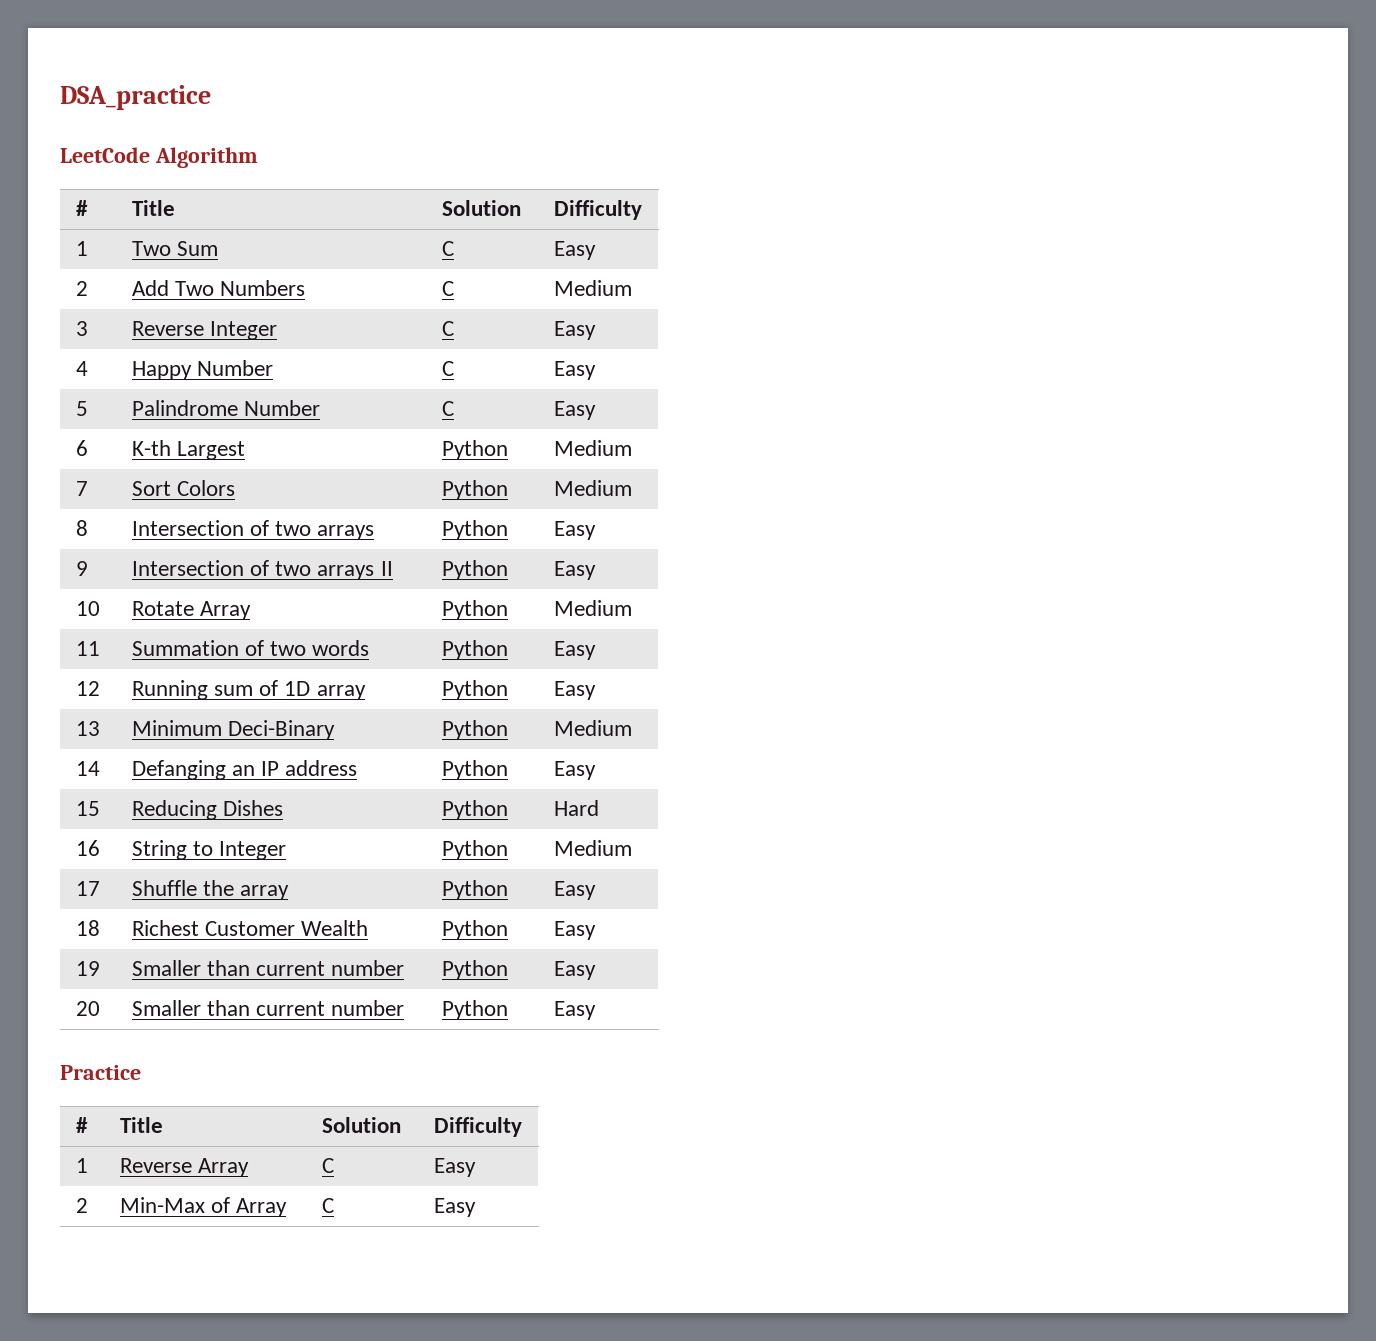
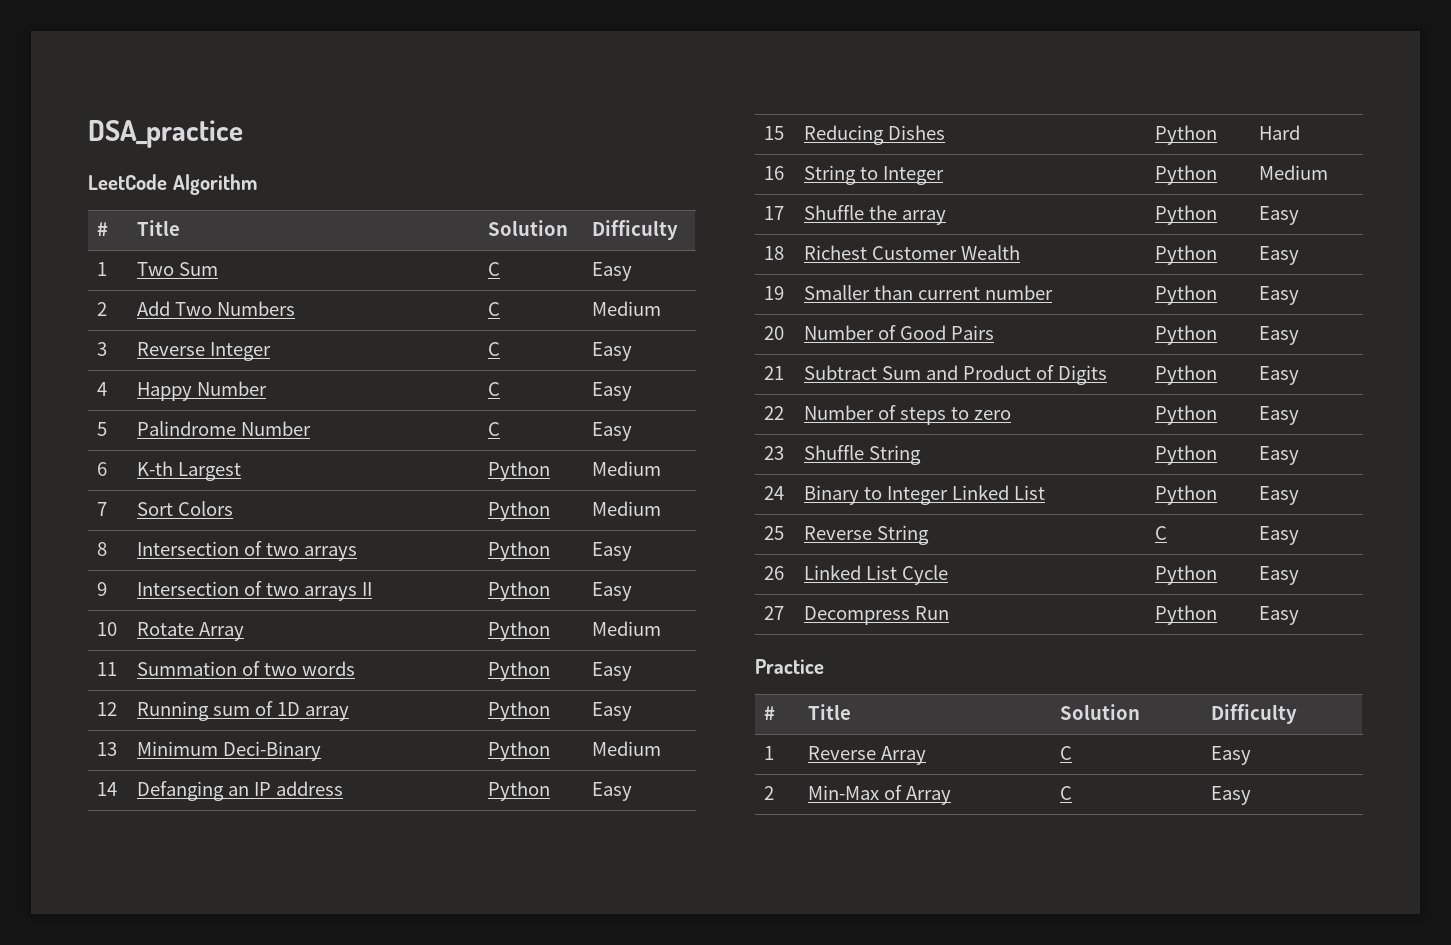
- 20 | Smaller than current number | Python | Easy
+ 20 | Number of Good Pairs | Python | Easy
+ 21 | Subtract Sum and Product of Digits | Python | Easy
+ 22 | Number of steps to zero | Python | Easy
+ 23 | Shuffle String | Python | Easy
+ 24 | Binary to Integer Linked List | Python | Easy
+ 25 | Reverse String | C | Easy
+ 26 | Linked List Cycle | Python | Easy
+ 27 | Decompress Run | Python | Easy

